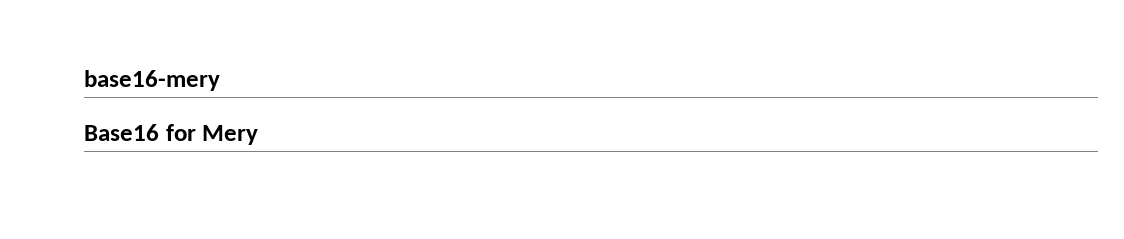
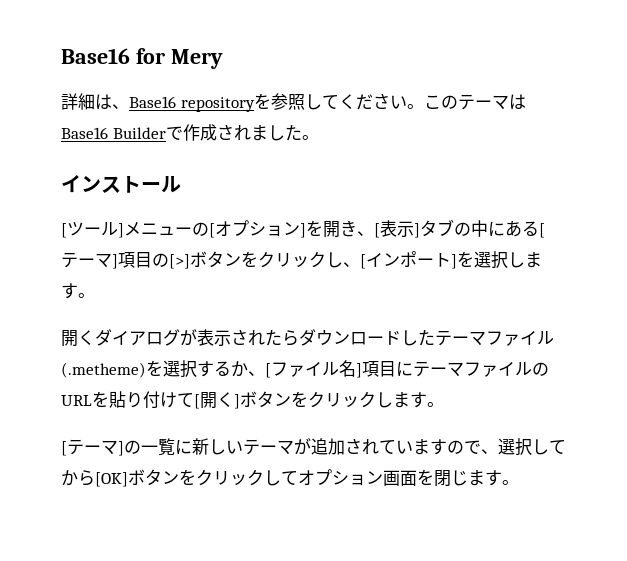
- base16-mery
+ 詳細は、Base16 repositoryを参照してください。このテーマはBase16 Builderで作成されました。
+ インストール
+ [ツール]メニューの[オプション]を開き、[表示]タブの中にある[テーマ]項目の[>]ボタンをクリックし、[インポート]を選択します。
+ 開くダイアログが表示されたらダウンロードしたテーマファイル(.metheme)を選択するか、[ファイル名]項目にテーマファイルのURLを貼り付けて[開く]ボタンをクリックします。
+ [テーマ]の一覧に新しいテーマが追加されていますので、選択してから[OK]ボタンをクリックしてオプション画面を閉じます。

